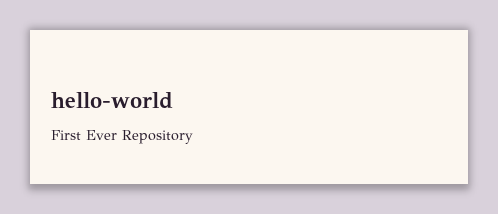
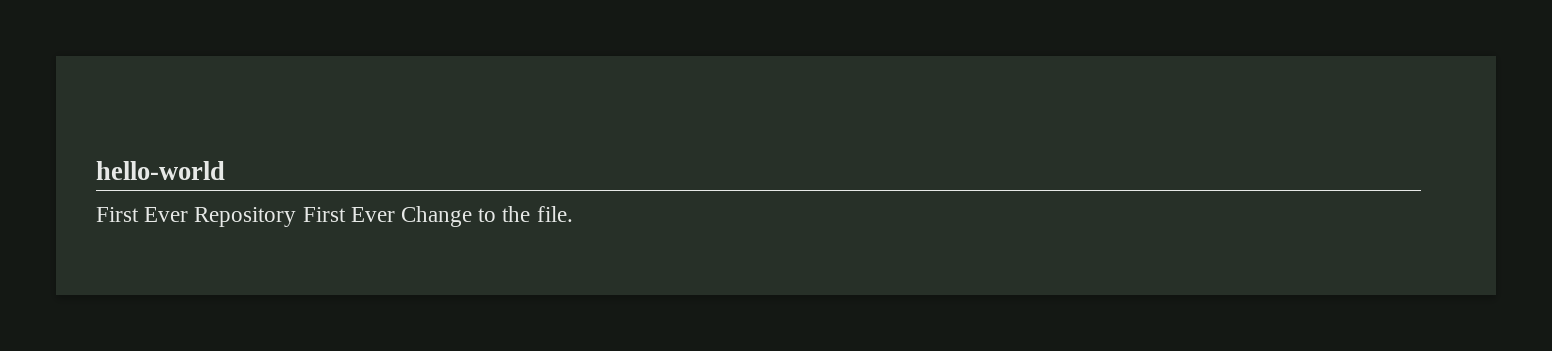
- First Ever Repository
+ First Ever Repository First Ever Change to the file.

